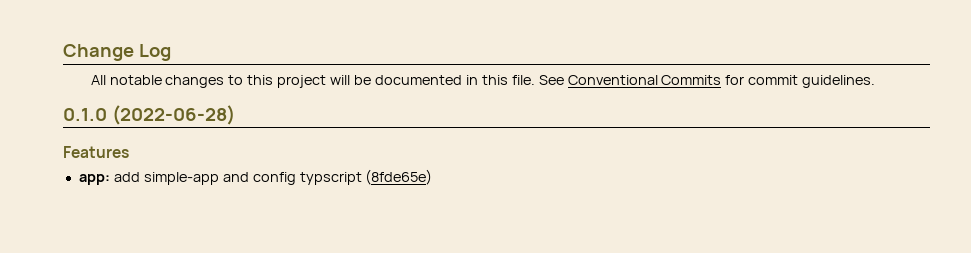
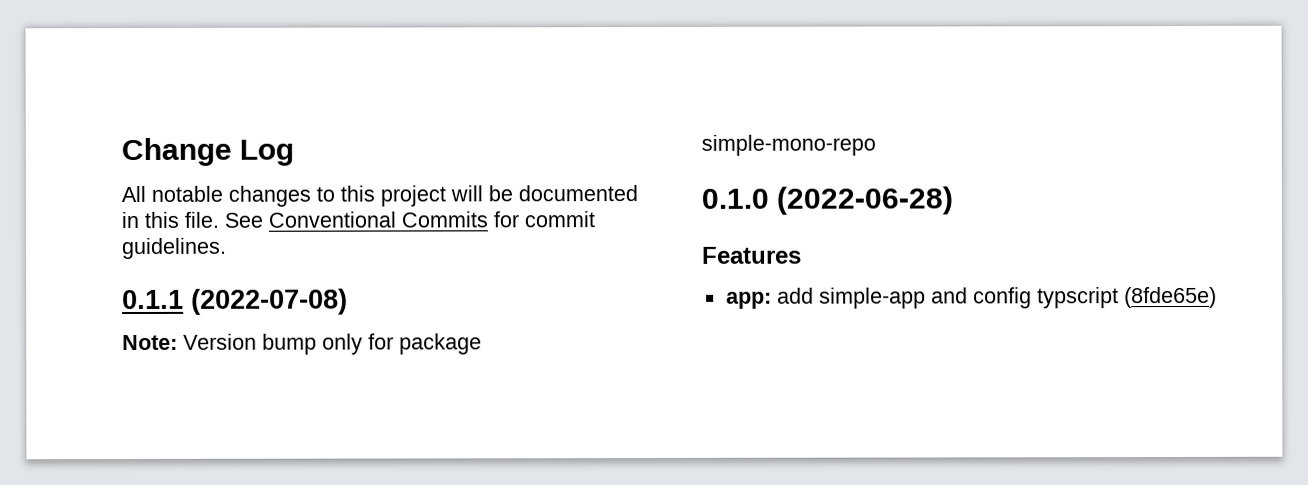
+ 0.1.1 (2022-07-08)
+ Note: Version bump only for package simple-mono-repo

